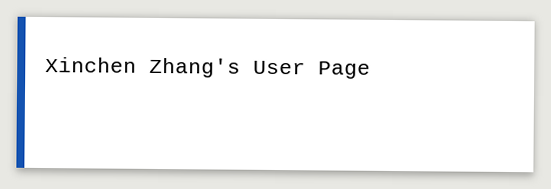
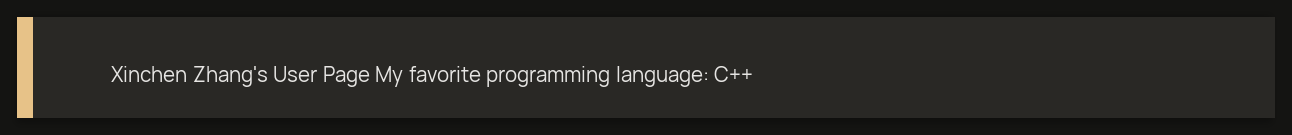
- Xinchen Zhang's User Page
+ Xinchen Zhang's User Page My favorite programming language: C++

